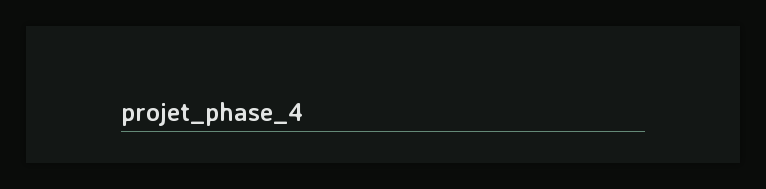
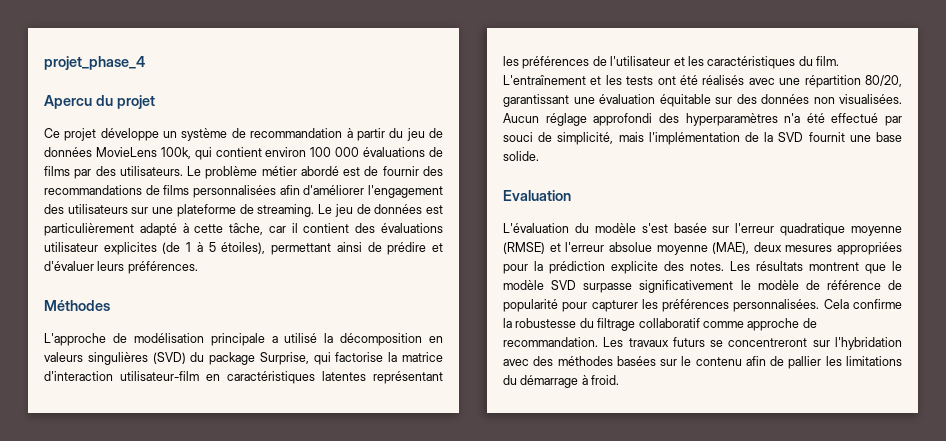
+ Apercu du projet
+ Ce projet développe un système de recommandation à partir du jeu de données MovieLens 100k, qui contient environ 100 000 évaluations de films par des utilisateurs. Le problème métier abordé est de fournir des recommandations de films personnalisées afin d'améliorer l'engagement des utilisateurs sur une plateforme de streaming. Le jeu de données est particulièrement adapté à cette tâche, car il contient des évaluations utilisateur explicites (de 1 à 5 étoiles), permettant ainsi de prédire et d'évaluer leurs préférences.
+ Méthodes
+ L'approche de modélisation principale a utilisé la décomposition en valeurs singulières (SVD) du package Surprise, qui factorise la matrice d'interaction utilisateur-film en caractéristiques latentes représentant les préférences de l'utilisateur et les caractéristiques du film. L'entraînement et les tests ont été réalisés avec une répartition 80/20, garantissant une évaluation équitable sur des données non visualisées. Aucun réglage approfondi des hyperparamètres n'a été effectué par souci de simplicité, mais l'implémentation de la SVD fournit une base solide.
+ Evaluation
+ L'évaluation du modèle s'est basée sur l'erreur quadratique moyenne (RMSE) et l'erreur absolue moyenne (MAE), deux mesures appropriées pour la prédiction explicite des notes. Les résultats montrent que le modèle SVD surpasse significativement le modèle de référence de popularité pour capturer les préférences personnalisées. Cela confirme la robustesse du filtrage collaboratif comme approche de recommandation. Les travaux futurs se concentreront sur l'hybridation avec des méthodes basées sur le contenu afin de pallier les limitations du démarrage à froid.

